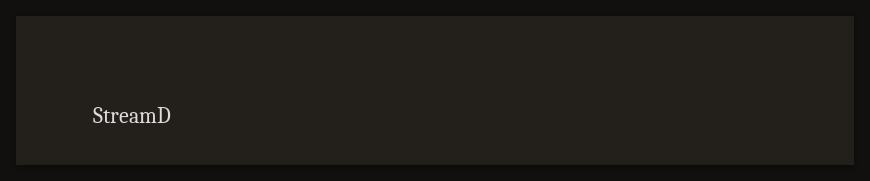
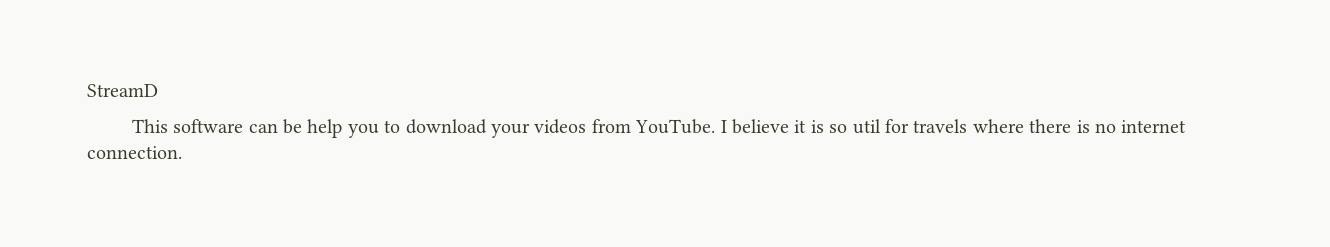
+ This software can be help you to download your videos from YouTube. I believe it is so util for travels where there is no internet connection.

